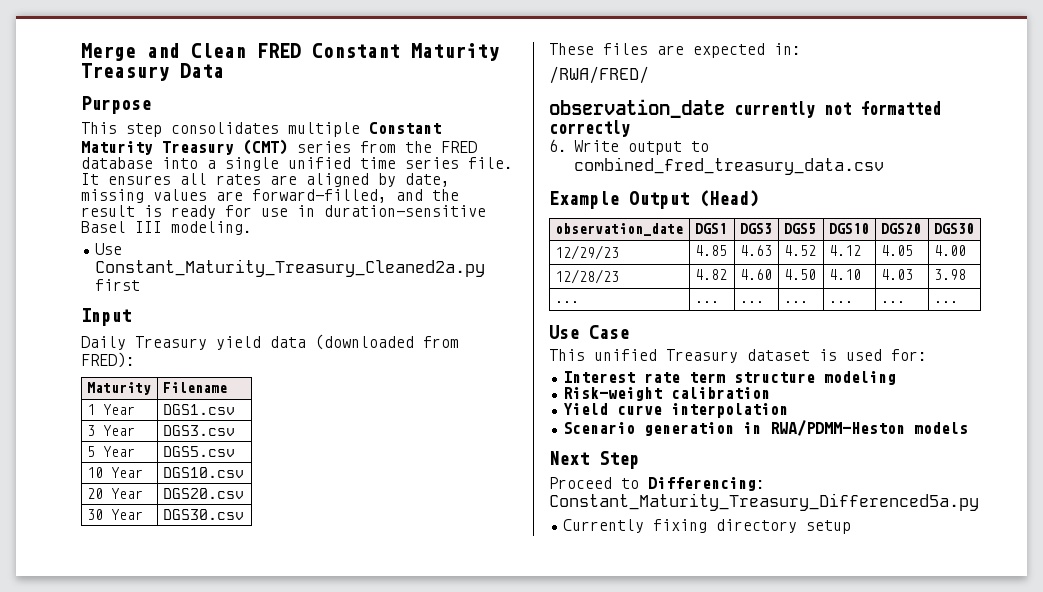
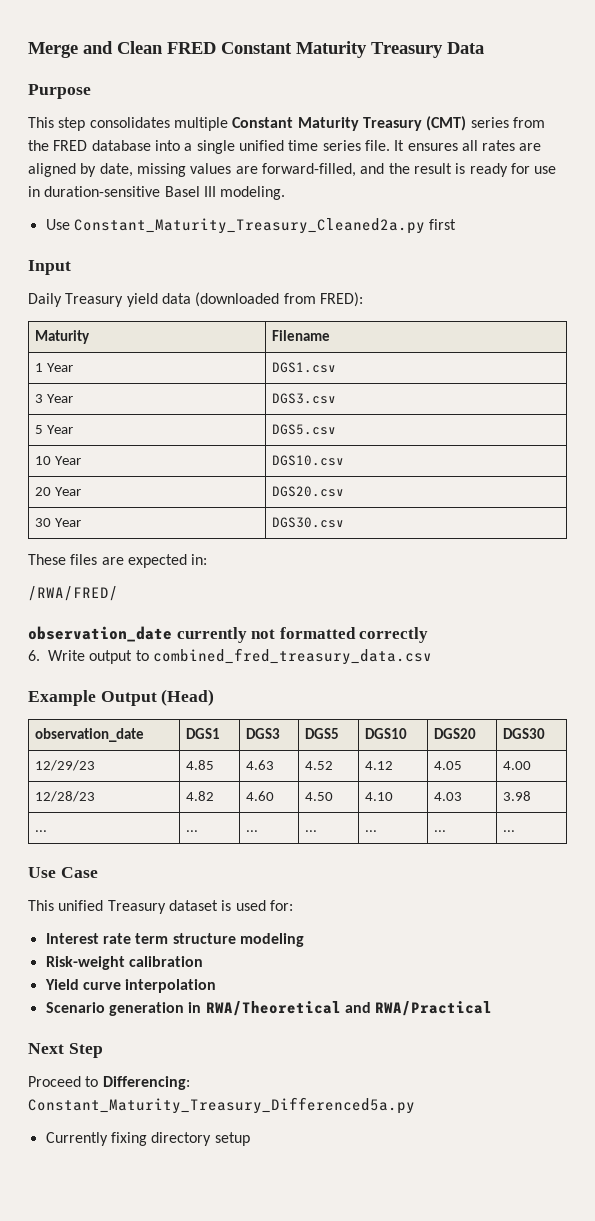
- Scenario generation in RWA/PDMM-Heston models
+ Scenario generation in RWA/Theoretical and RWA/Practical

